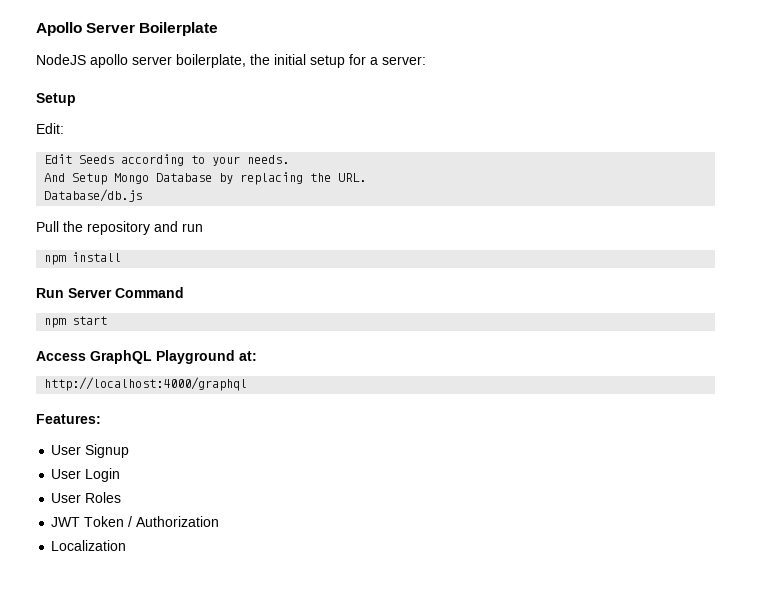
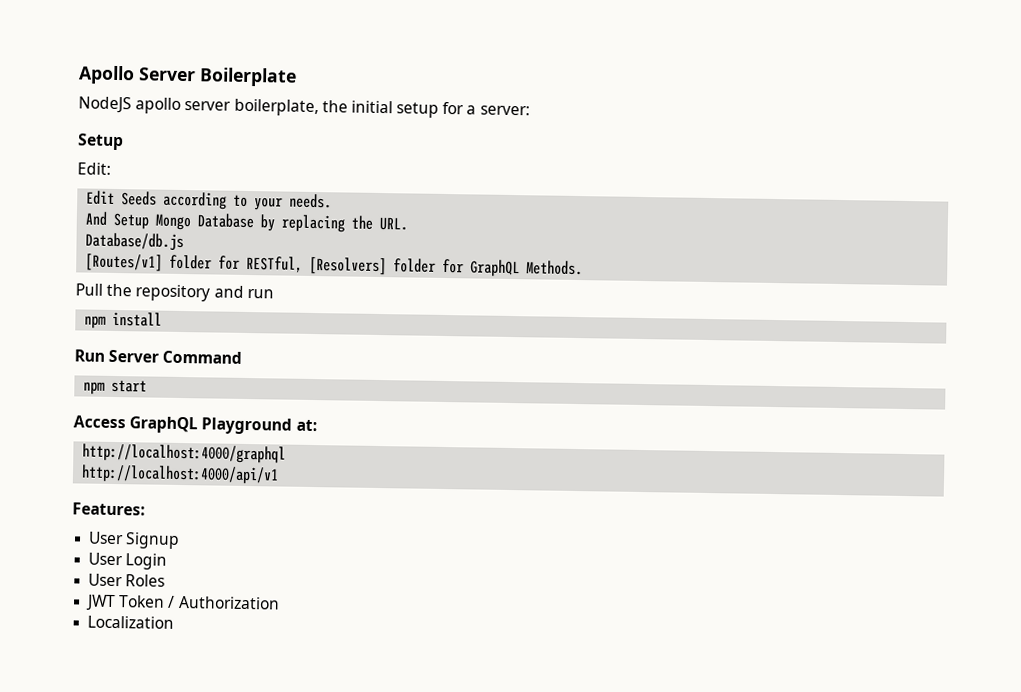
+ [Routes/v1] folder for RESTful, [Resolvers] folder for GraphQL Methods.
+ http://localhost:4000/api/v1

